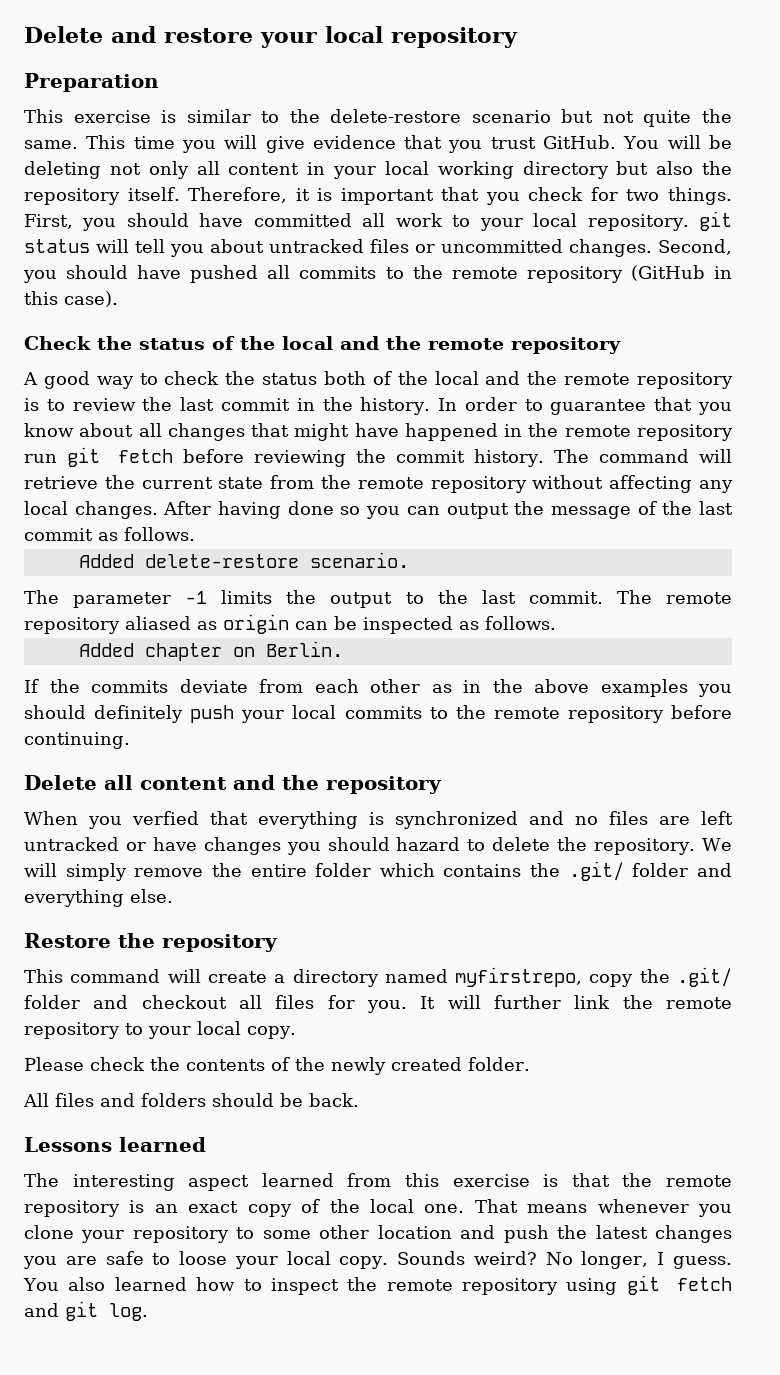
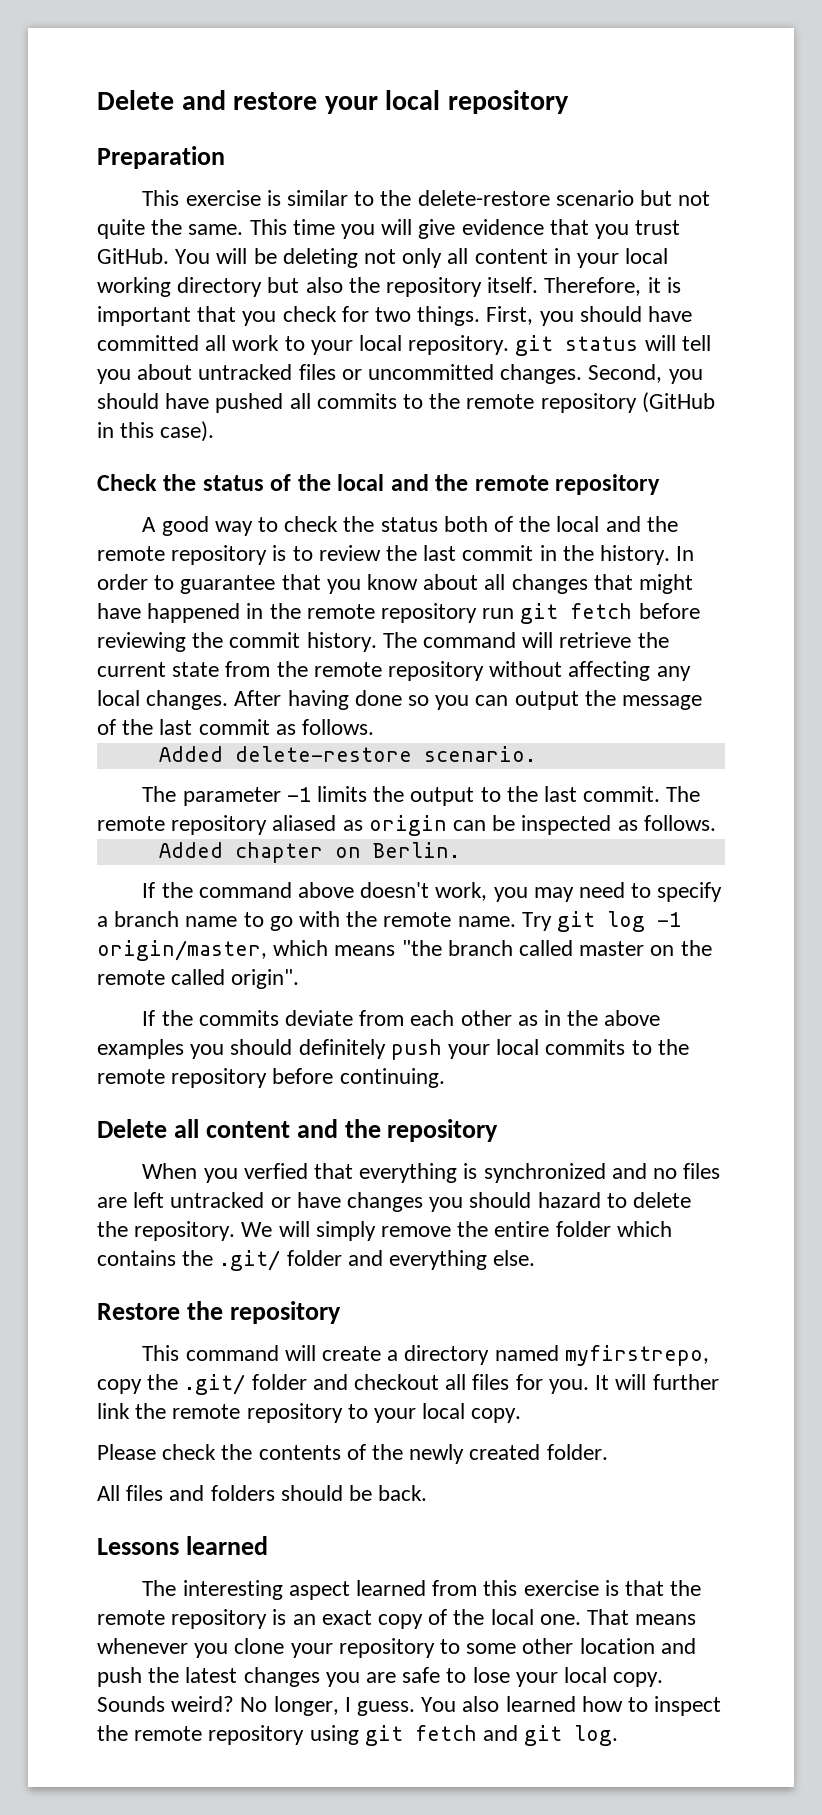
+ If the command above doesn't work, you may need to specify a branch name to go with the remote name. Try git log -1 origin/master, which means "the branch called master on the remote called origin".
- That means whenever you clone your repository to some other location and push the latest changes you are safe to loose your local copy.
+ That means whenever you clone your repository to some other location and push the latest changes you are safe to lose your local copy.

